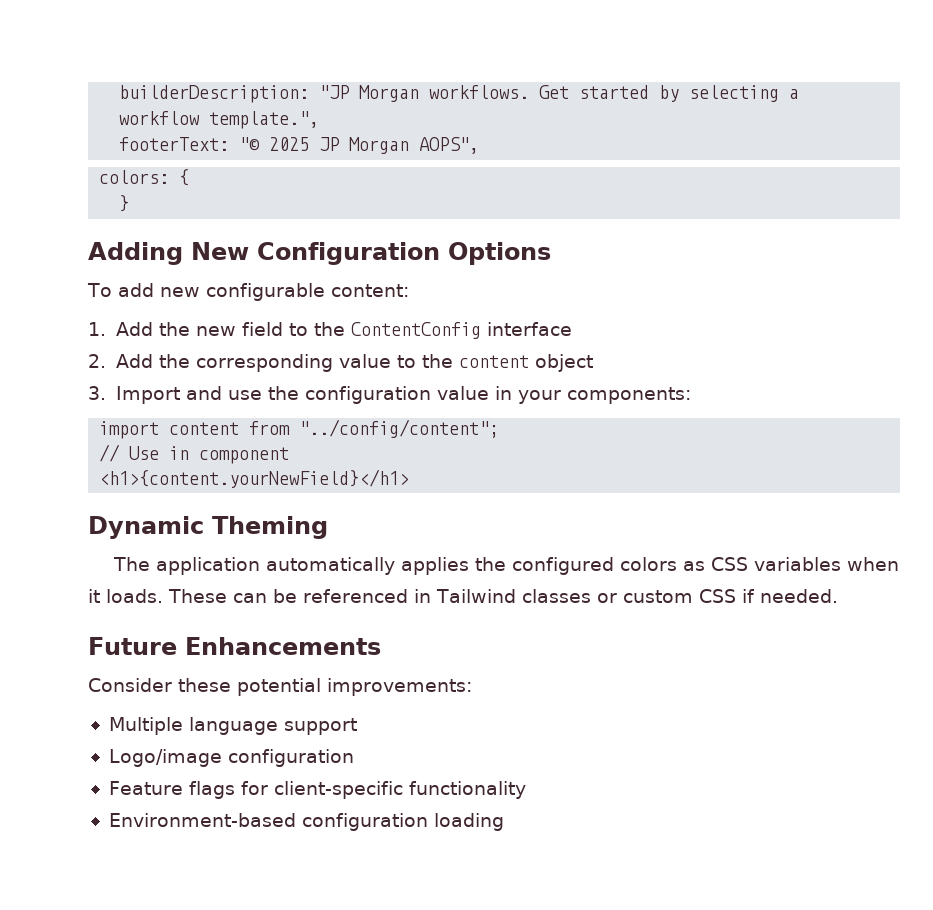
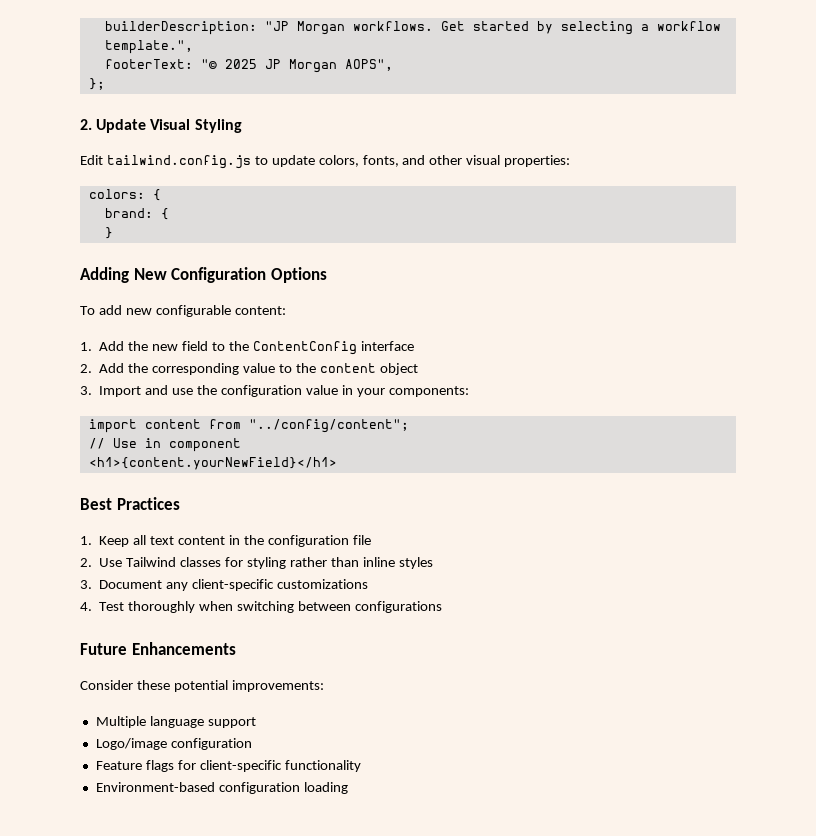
+ };
+ 2. Update Visual Styling
+ Edit tailwind.config.js to update colors, fonts, and other visual properties:
+ brand: {
- Dynamic Theming
- The application automatically applies the configured colors as CSS variables when it loads. These can be referenced in Tailwind classes or custom CSS if needed.
+ Best Practices
+ 1. Keep all text content in the configuration file
+ 2. Use Tailwind classes for styling rather than inline styles
+ 3. Document any client-specific customizations
+ 4. Test thoroughly when switching between configurations

